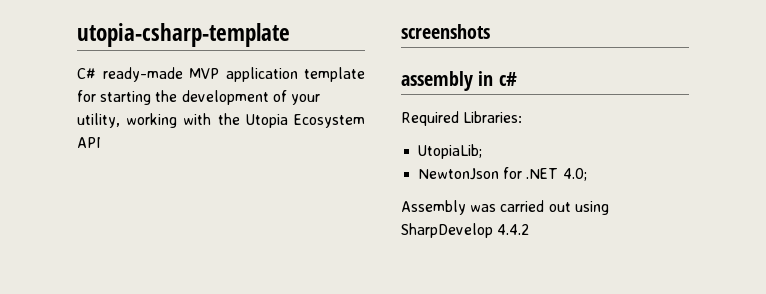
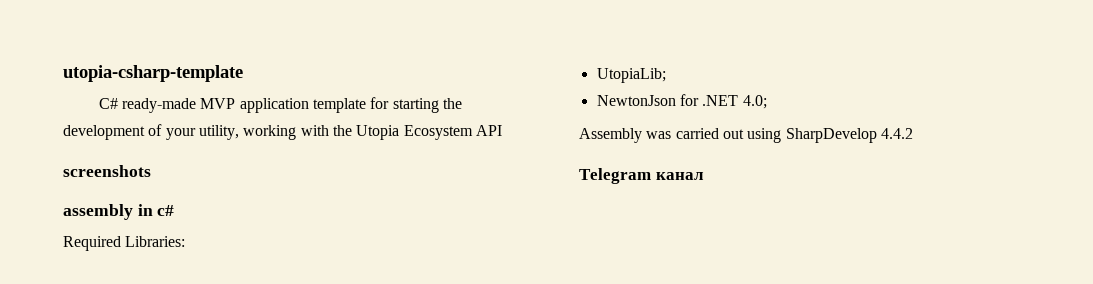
+ Telegram канал

